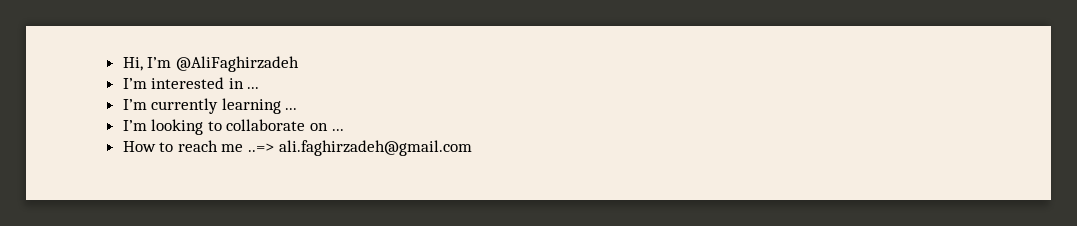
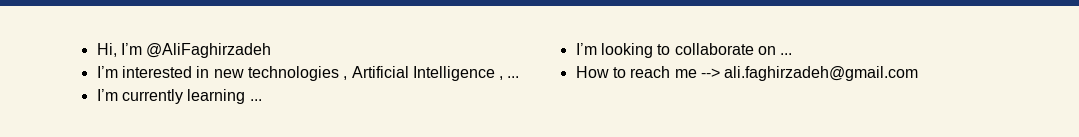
- I’m interested in ...
+ I’m interested in new technologies , Artificial Intelligence , ...
- How to reach me ..=> ali.faghirzadeh@gmail.com
+ How to reach me --> ali.faghirzadeh@gmail.com

